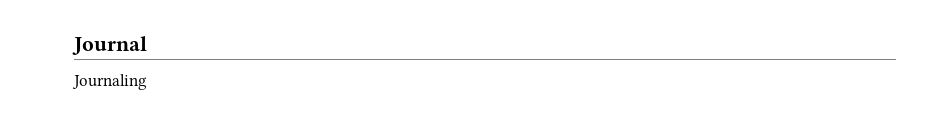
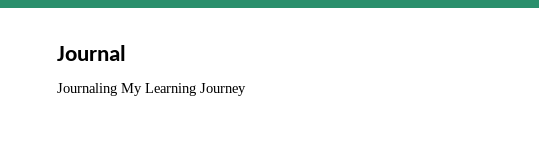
- Journaling
+ Journaling My Learning Journey

